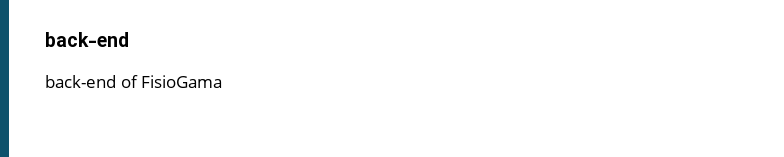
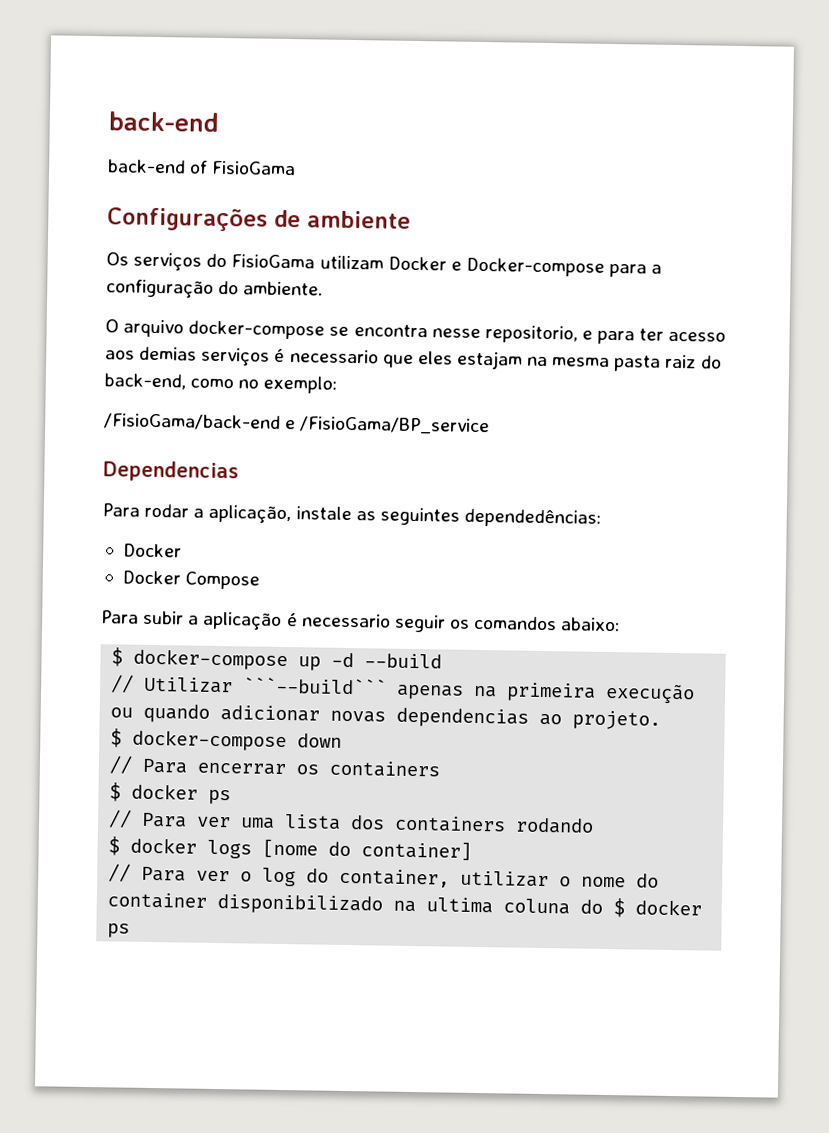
+ Configurações de ambiente
+ Os serviços do FisioGama utilizam Docker e Docker-compose para a configuração do ambiente.
+ O arquivo docker-compose se encontra nesse repositorio, e para ter acesso aos demias serviços é necessario que eles estajam na mesma pasta raiz do back-end, como no exemplo:
+ /FisioGama/back-end e /FisioGama/BP_service
+ Dependencias
+ Para rodar a aplicação, instale as seguintes dependedências:
+ Docker
+ Docker Compose
+ Para subir a aplicação é necessario seguir os comandos abaixo:
+ $ docker-compose up -d --build
+ // Utilizar ```--build``` apenas na primeira execução ou quando adicionar novas dependencias ao projeto.
+ $ docker-compose down
+ // Para encerrar os containers
+ $ docker ps
+ // Para ver uma lista dos containers rodando
+ $ docker logs [nome do container]
+ // Para ver o log do container, utilizar o nome do container disponibilizado na ultima coluna do $ docker ps

